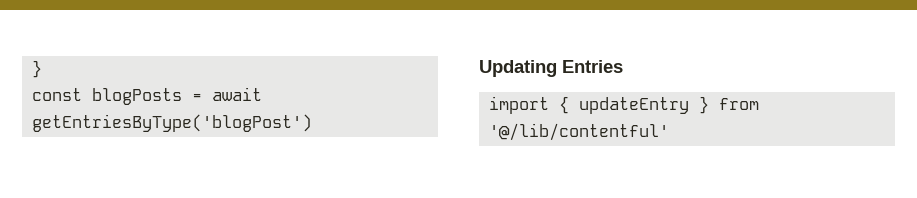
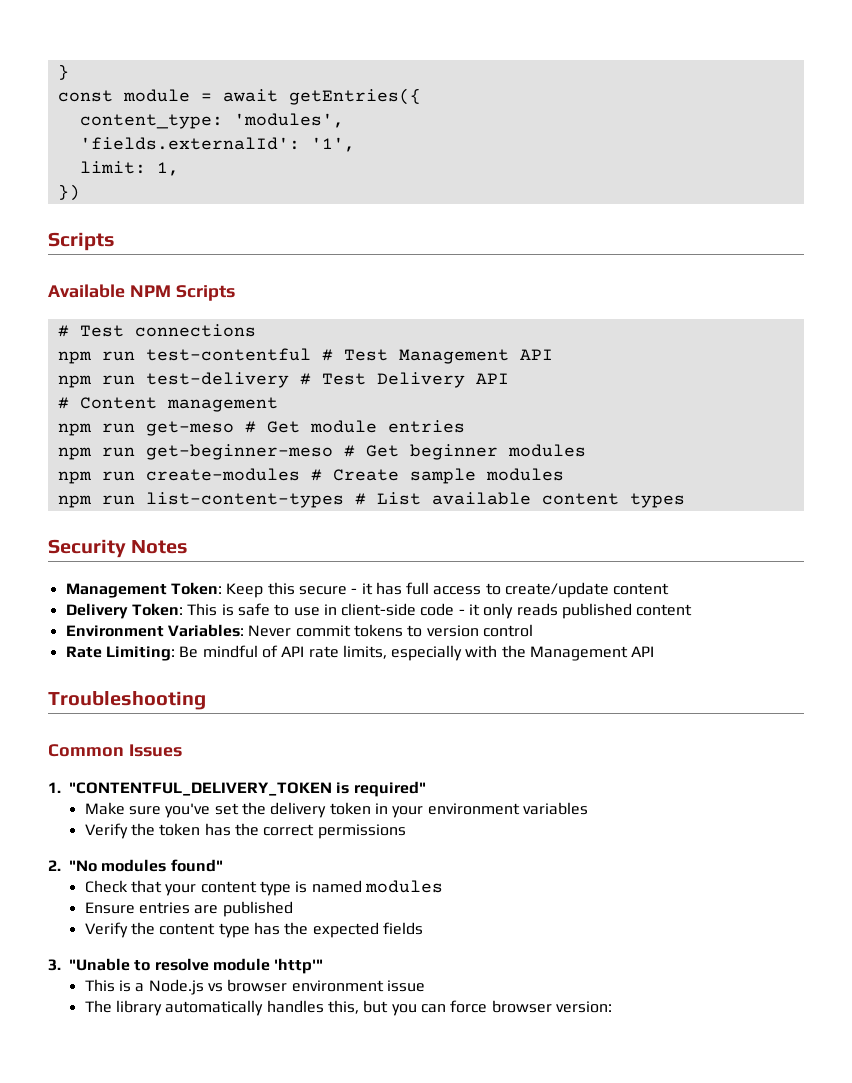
- const blogPosts = await getEntriesByType('blogPost')
- Updating Entries
- import { updateEntry } from '@/lib/contentful'
+ const module = await getEntries({
+ content_type: 'modules',
+ 'fields.externalId': '1',
+ limit: 1,
+ })
+ Scripts
+ Available NPM Scripts
+ # Test connections
+ npm run test-contentful # Test Management API
+ npm run test-delivery # Test Delivery API
+ # Content management
+ npm run get-meso # Get module entries
+ npm run get-beginner-meso # Get beginner modules
+ npm run create-modules # Create sample modules
+ npm run list-content-types # List available content types
+ Security Notes
+ Management Token: Keep this secure - it has full access to create/update content
+ Delivery Token: This is safe to use in client-side code - it only reads published content
+ Environment Variables: Never commit tokens to version control
+ Rate Limiting: Be mindful of API rate limits, especially with the Management API
+ Troubleshooting
+ Common Issues
+ 1. "CONTENTFUL_DELIVERY_TOKEN is required"
+ Make sure you've set the delivery token in your environment variables
+ Verify the token has the correct permissions
+ 2. "No modules found"
+ Check that your content type is named modules
+ Ensure entries are published
+ Verify the content type has the expected fields
+ 3. "Unable to resolve module 'http'"
+ This is a Node.js vs browser environment issue
+ The library automatically handles this, but you can force browser version:

